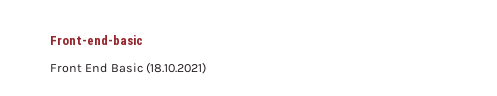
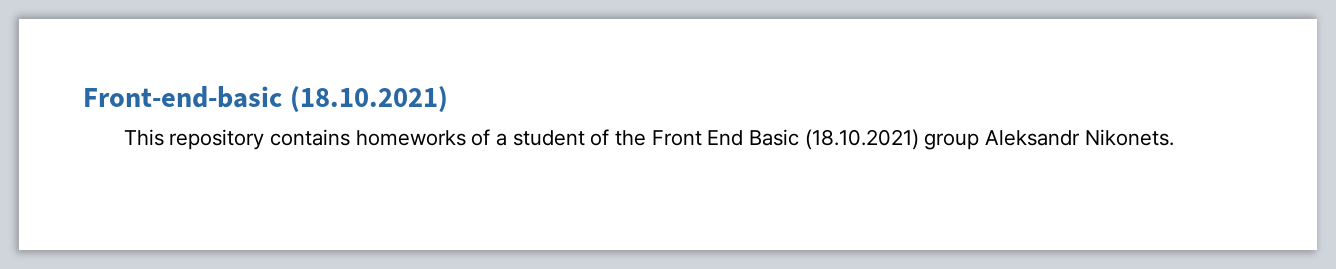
- Front-end-basic
- Front End Basic (18.10.2021)
+ Front-end-basic (18.10.2021)
+ This repository contains homeworks of a student of the Front End Basic (18.10.2021) group Aleksandr Nikonets.

